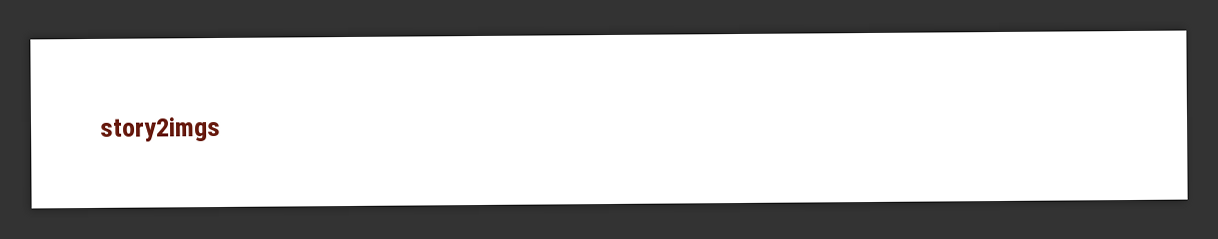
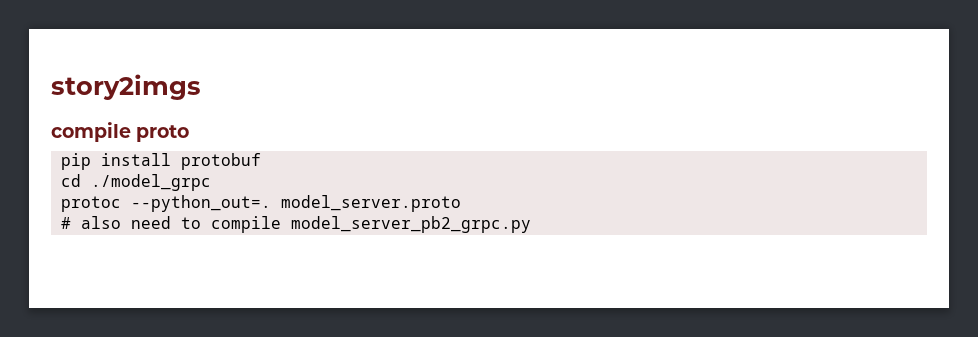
+ compile proto
+ pip install protobuf
+ cd ./model_grpc
+ protoc --python_out=. model_server.proto
+ # also need to compile model_server_pb2_grpc.py

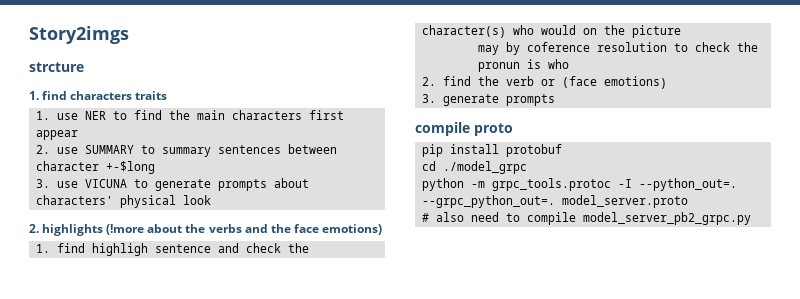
- story2imgs
+ Story2imgs
+ strcture
+ 1. find characters traits
+ 1. use NER to find the main characters first appear
+ 2. use SUMMARY to summary sentences between character +-$long
+ 3. use VICUNA to generate prompts about characters' physical look
+ 2. highlights (!more about the verbs and the face emotions)
+ 1. find highligh sentence and check the character(s) who would on the picture
+ may by coference resolution to check the pronun is who
+ 2. find the verb or (face emotions)
+ 3. generate prompts
- protoc --python_out=. model_server.proto
+ python -m grpc_tools.protoc -I --python_out=. --grpc_python_out=. model_server.proto

